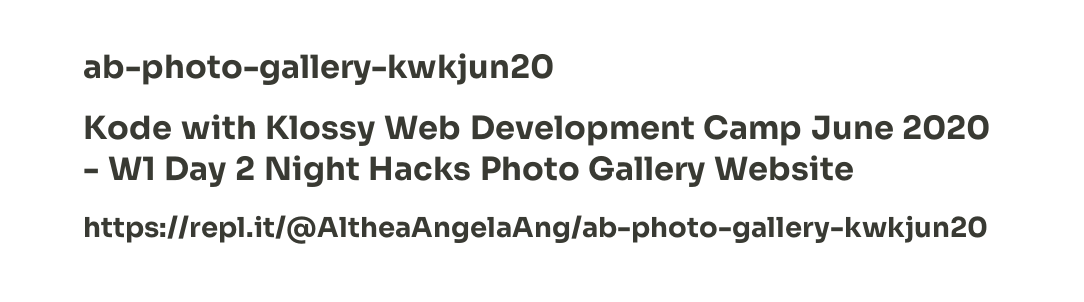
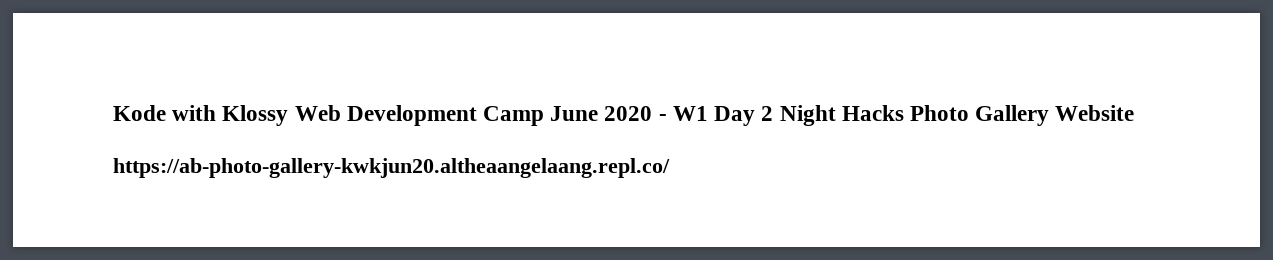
- ab-photo-gallery-kwkjun20
- https://repl.it/@AltheaAngelaAng/ab-photo-gallery-kwkjun20
+ https://ab-photo-gallery-kwkjun20.altheaangelaang.repl.co/

